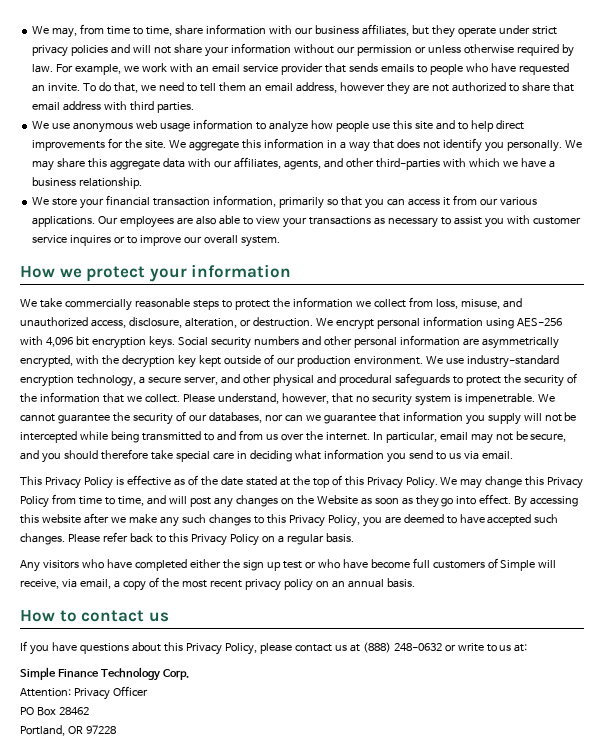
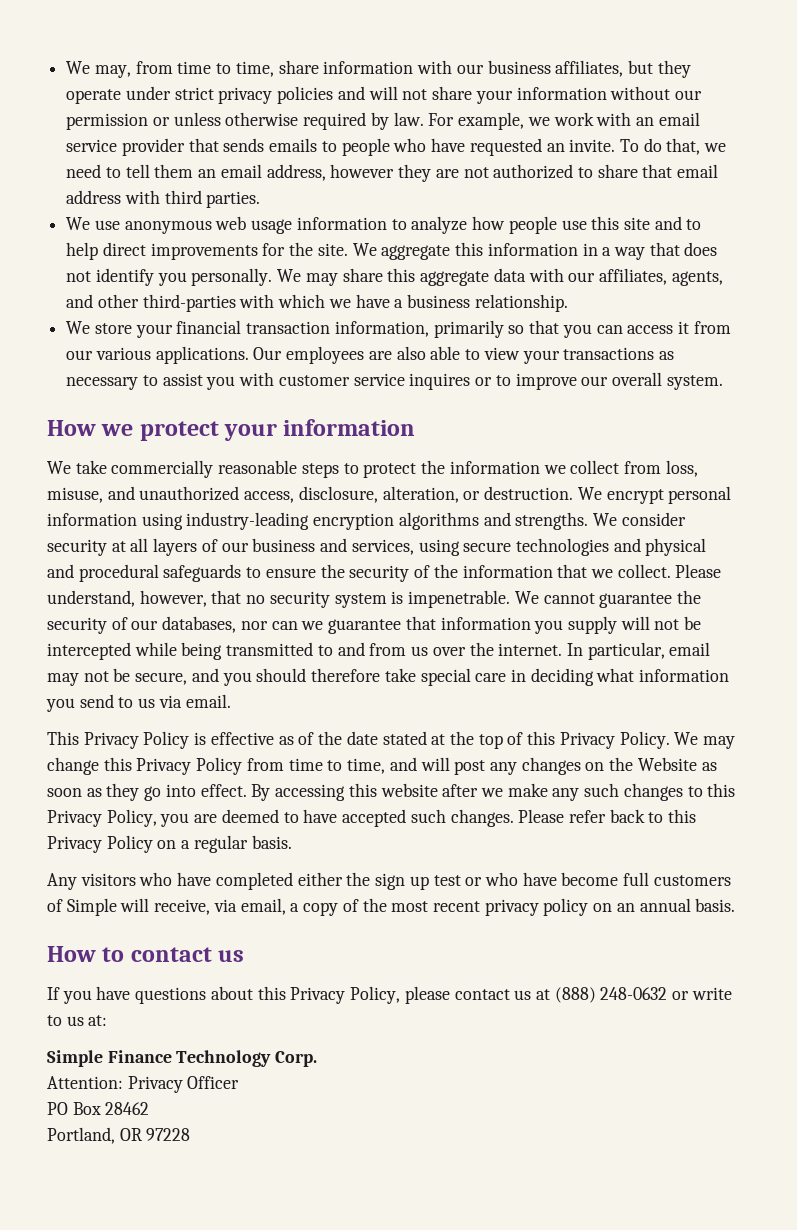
- We encrypt personal information using AES-256 with 4,096 bit encryption keys. Social security numbers and other personal information are asymmetrically encrypted, with the decryption key kept outside of our production environment. We use industry-standard encryption technology, a secure server, and other physical and procedural safeguards to protect the security of the information that we collect.
+ We encrypt personal information using industry-leading encryption algorithms and strengths. We consider security at all layers of our business and services, using secure technologies and physical and procedural safeguards to ensure the security of the information that we collect.

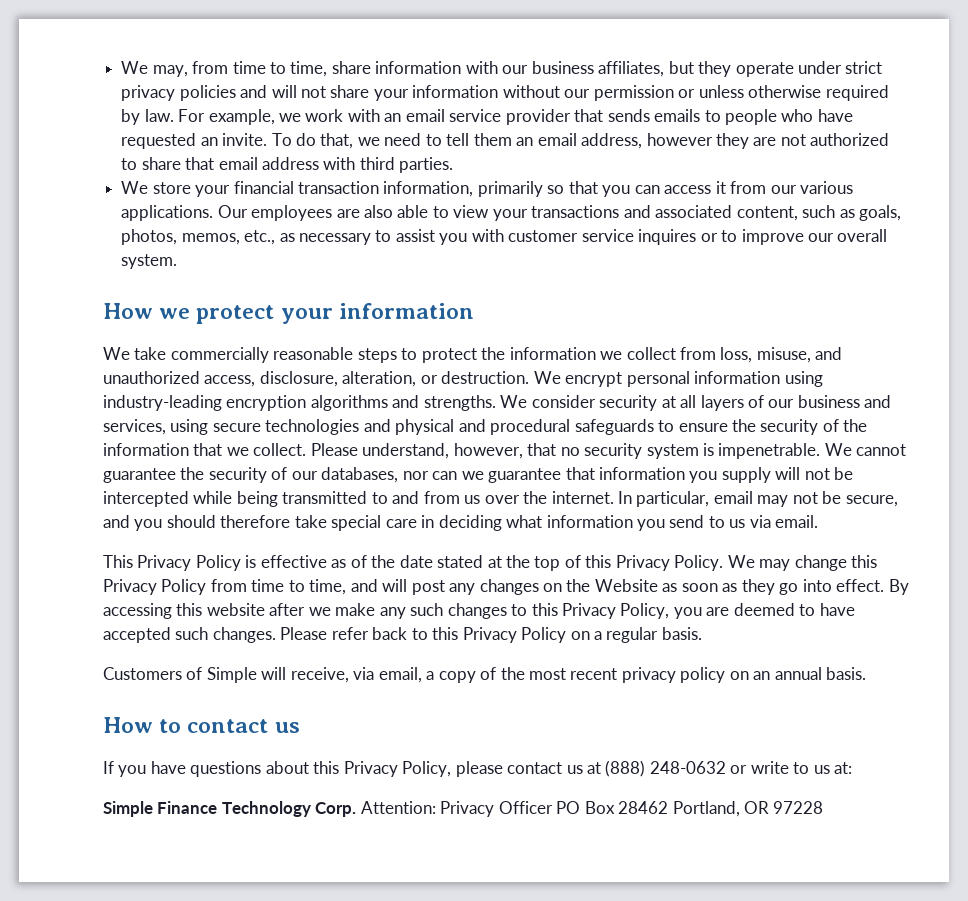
- We use anonymous web usage information to analyze how people use this site and to help direct improvements for the site. We aggregate this information in a way that does not identify you personally. We may share this aggregate data with our affiliates, agents, and other third-parties with which we have a business relationship.
- Our employees are also able to view your transactions as necessary to assist you with customer service inquires or to improve our overall system.
+ Our employees are also able to view your transactions and associated content, such as goals, photos, memos, etc., as necessary to assist you with customer service inquires or to improve our overall system.
- Any visitors who have completed either the sign up test or who have become full customers of Simple will receive, via email, a copy of the most recent privacy policy on an annual basis.
+ Customers of Simple will receive, via email, a copy of the most recent privacy policy on an annual basis.
- Simple Finance Technology Corp.
- Attention: Privacy Officer
- PO Box 28462
- Portland, OR 97228
+ Simple Finance Technology Corp. Attention: Privacy Officer PO Box 28462 Portland, OR 97228

